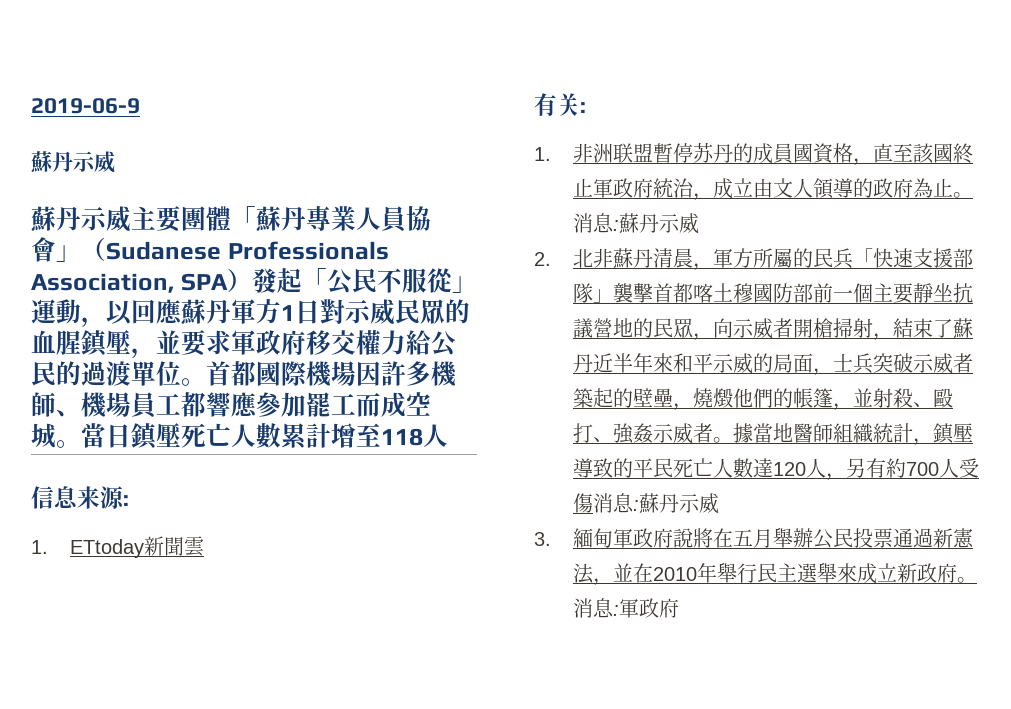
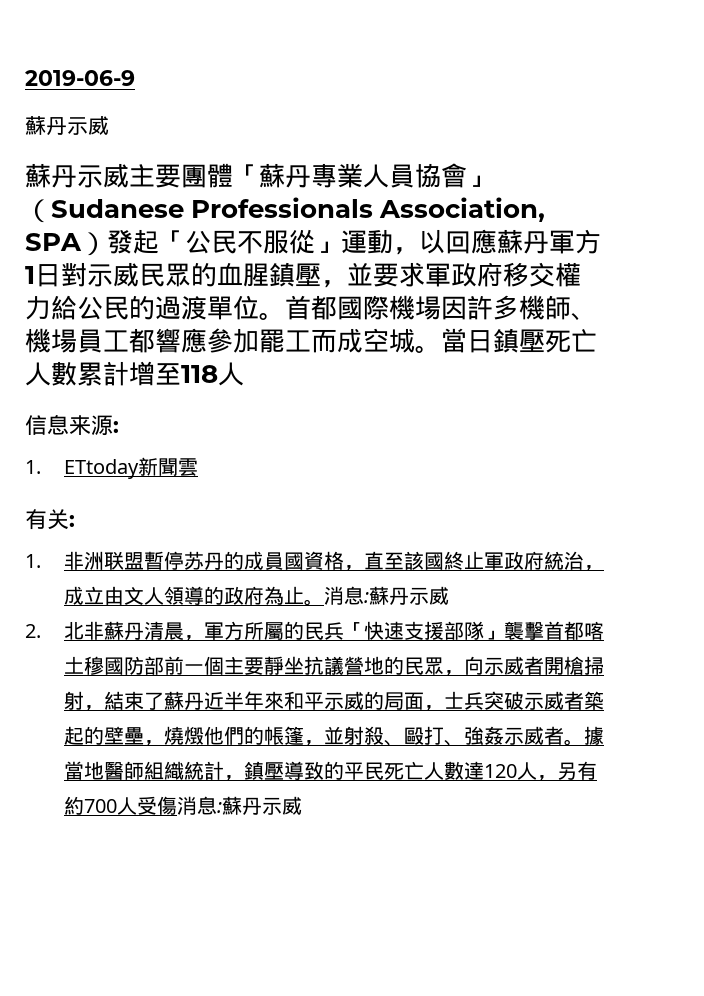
- 3.緬甸軍政府說將在五月舉辦公民投票通過新憲法，並在2010年舉行民主選舉來成立新政府。消息:軍政府

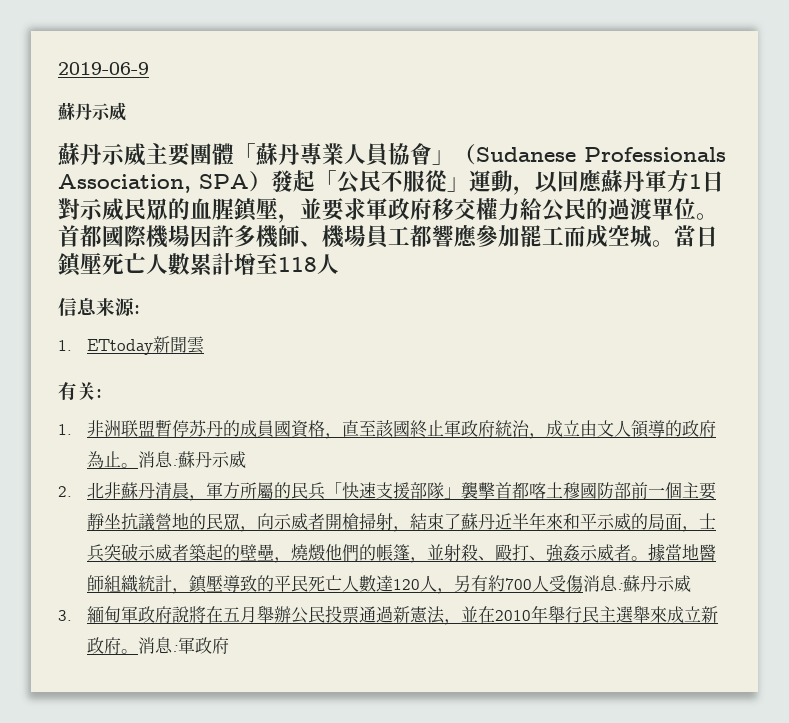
+ 3.緬甸軍政府說將在五月舉辦公民投票通過新憲法，並在2010年舉行民主選舉來成立新政府。消息:軍政府

